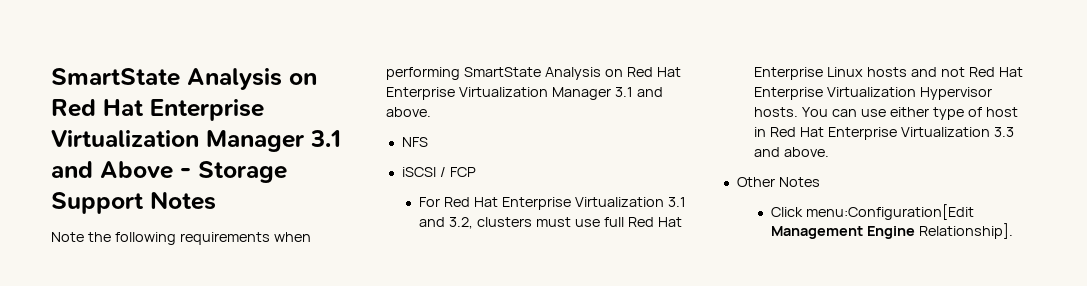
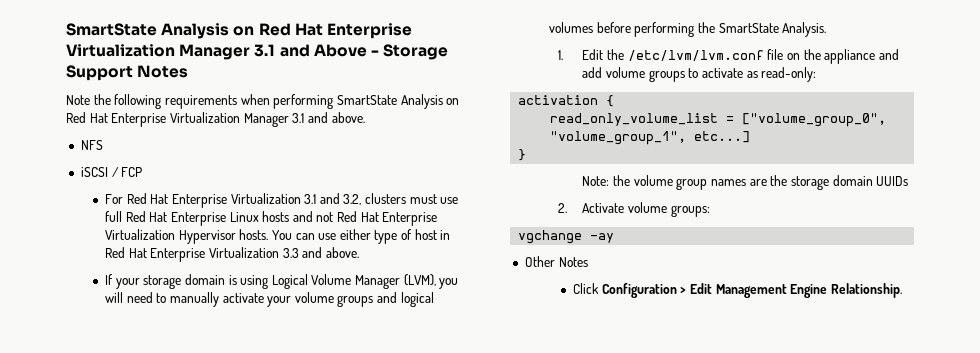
+ If your storage domain is using Logical Volume Manager (LVM), you will need to manually activate your volume groups and logical volumes before performing the SmartState Analysis.
+ 1. Edit the /etc/lvm/lvm.conf file on the appliance and add volume groups to activate as read-only:
+ activation {
+ read_only_volume_list = ["volume_group_0", "volume_group_1", etc...]
+ }
+ Note: the volume group names are the storage domain UUIDs
+ 2. Activate volume groups:
+ vgchange -ay
- Click menu:Configuration[Edit Management Engine Relationship].
+ Click Configuration > Edit Management Engine Relationship.

